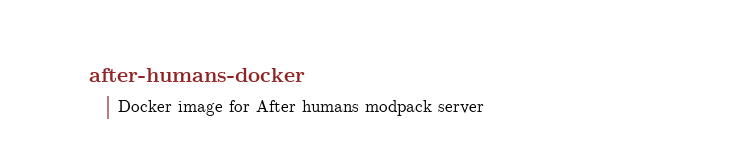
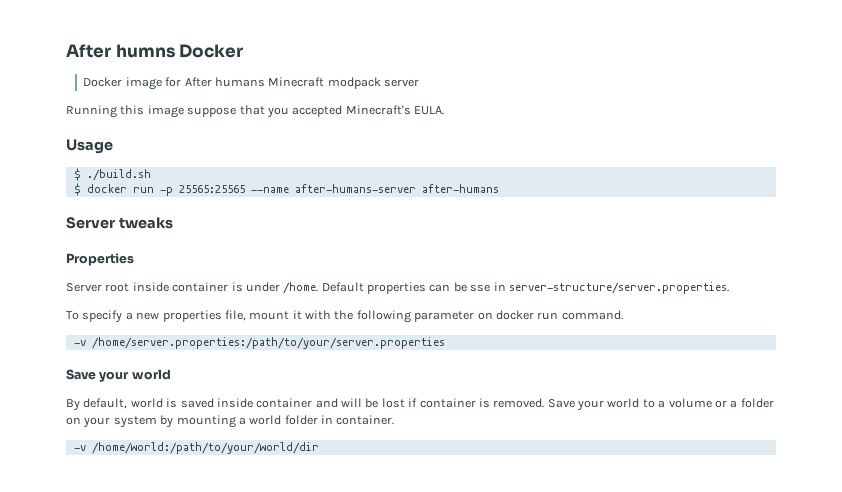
- after-humans-docker
+ After humns Docker
- Docker image for After humans modpack server
+ Docker image for After humans Minecraft modpack server
+ Running this image suppose that you accepted Minecraft's EULA.
+ Usage
+ $ ./build.sh
+ $ docker run -p 25565:25565 --name after-humans-server after-humans
+ Server tweaks
+ Properties
+ Server root inside container is under /home. Default properties can be sse in server-structure/server.properties.
+ To specify a new properties file, mount it with the following parameter on docker run command.
+ -v /home/server.properties:/path/to/your/server.properties
+ Save your world
+ By default, world is saved inside container and will be lost if container is removed. Save your world to a volume or a folder on your system by mounting a world folder in container.
+ -v /home/world:/path/to/your/world/dir

